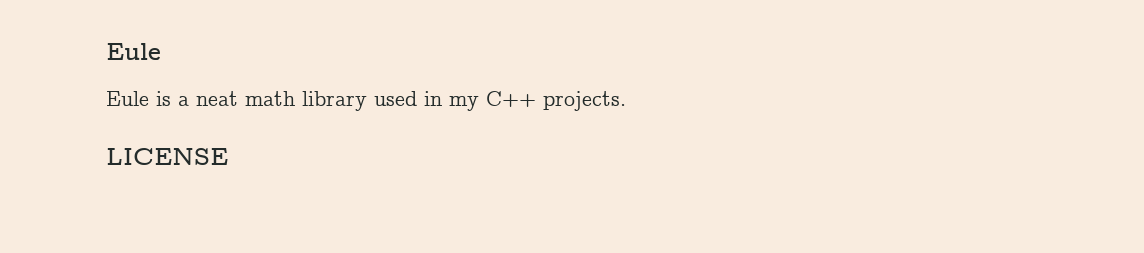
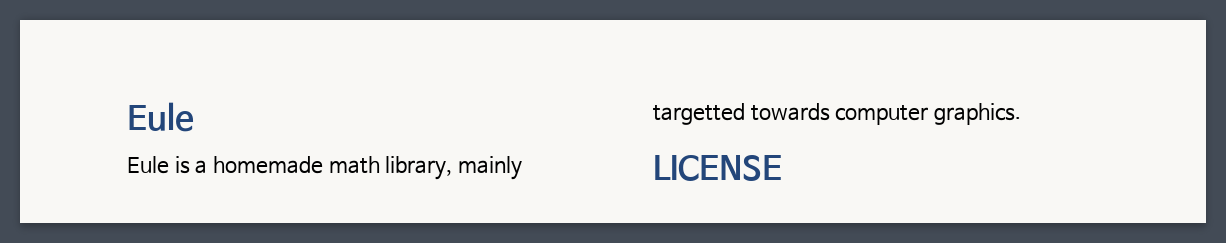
- Eule is a neat math library used in my C++ projects.
+ Eule is a homemade math library, mainly targetted towards computer graphics.

